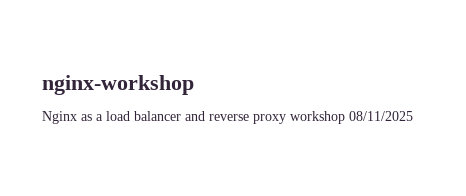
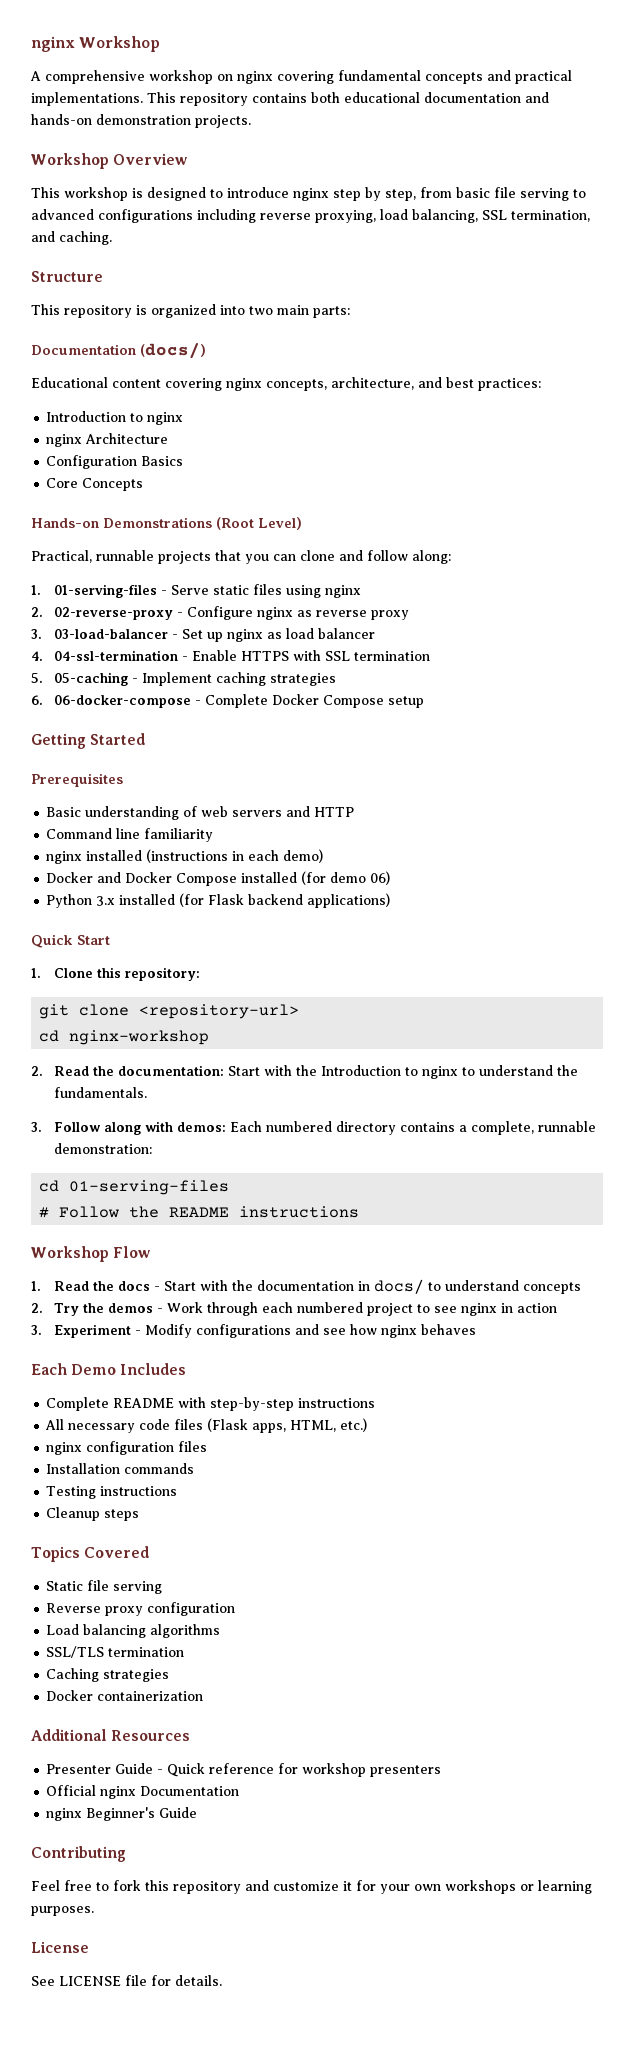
- nginx-workshop
- Nginx as a load balancer and reverse proxy workshop 08/11/2025
+ nginx Workshop
+ A comprehensive workshop on nginx covering fundamental concepts and practical implementations. This repository contains both educational documentation and hands-on demonstration projects.
+ Workshop Overview
+ This workshop is designed to introduce nginx step by step, from basic file serving to advanced configurations including reverse proxying, load balancing, SSL termination, and caching.
+ Structure
+ This repository is organized into two main parts:
+ Documentation (docs/)
+ Educational content covering nginx concepts, architecture, and best practices:
+ Introduction to nginx
+ nginx Architecture
+ Configuration Basics
+ Core Concepts
+ Hands-on Demonstrations (Root Level)
+ Practical, runnable projects that you can clone and follow along:
+ 1. 01-serving-files - Serve static files using nginx
+ 2. 02-reverse-proxy - Configure nginx as reverse proxy
+ 3. 03-load-balancer - Set up nginx as load balancer
+ 4. 04-ssl-termination - Enable HTTPS with SSL termination
+ 5. 05-caching - Implement caching strategies
+ 6. 06-docker-compose - Complete Docker Compose setup
+ Getting Started
+ Prerequisites
+ Basic understanding of web servers and HTTP
+ Command line familiarity
+ nginx installed (instructions in each demo)
+ Docker and Docker Compose installed (for demo 06)
+ Python 3.x installed (for Flask backend applications)
+ Quick Start
+ 1. Clone this repository:
+ git clone <repository-url>
+ cd nginx-workshop
+ 2. Read the documentation: Start with the Introduction to nginx to understand the fundamentals.
+ 3. Follow along with demos: Each numbered directory contains a complete, runnable demonstration:
+ cd 01-serving-files
+ # Follow the README instructions
+ Workshop Flow
+ 1. Read the docs - Start with the documentation in docs/ to understand concepts
+ 2. Try the demos - Work through each numbered project to see nginx in action
+ 3. Experiment - Modify configurations and see how nginx behaves
+ Each Demo Includes
+ Complete README with step-by-step instructions
+ All necessary code files (Flask apps, HTML, etc.)
+ nginx configuration files
+ Installation commands
+ Testing instructions
+ Cleanup steps
+ Topics Covered
+ Static file serving
+ Reverse proxy configuration
+ Load balancing algorithms
+ SSL/TLS termination
+ Caching strategies
+ Docker containerization
+ Additional Resources
+ Presenter Guide - Quick reference for workshop presenters
+ Official nginx Documentation
+ nginx Beginner's Guide
+ Contributing
+ Feel free to fork this repository and customize it for your own workshops or learning purposes.
+ License
+ See LICENSE file for details.

